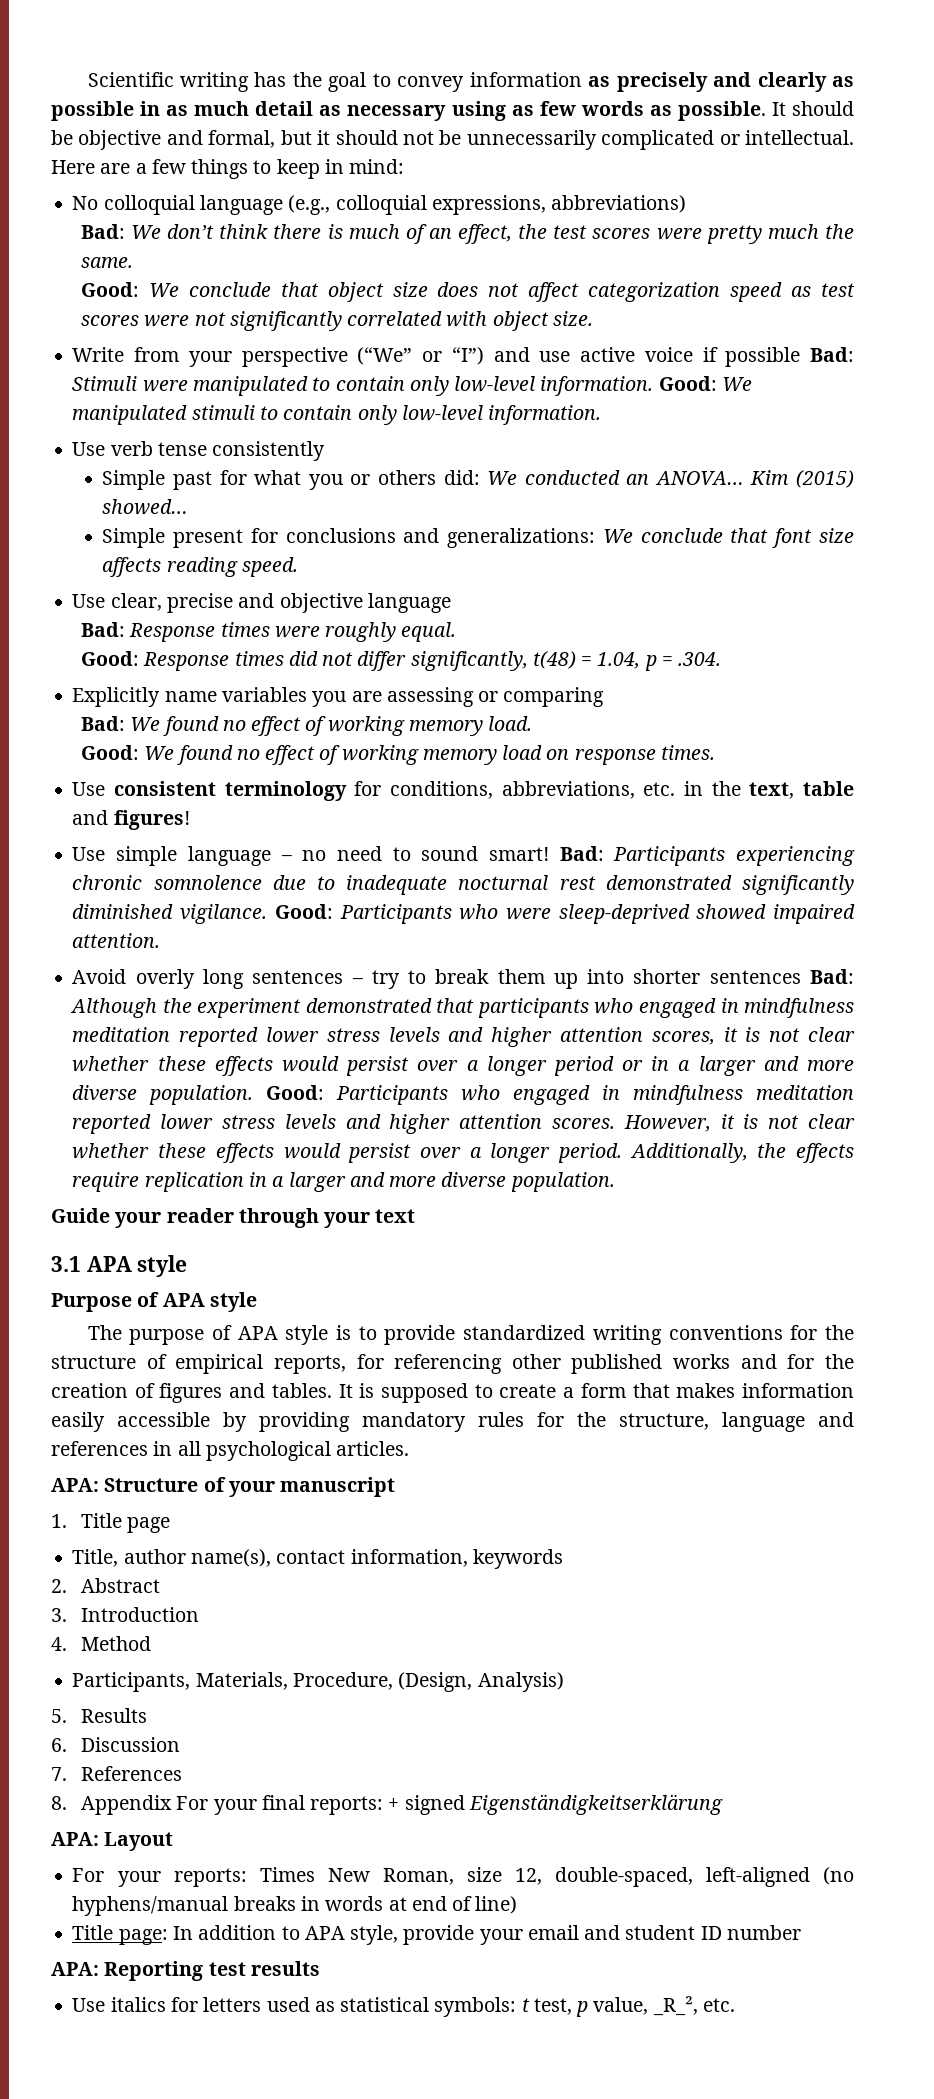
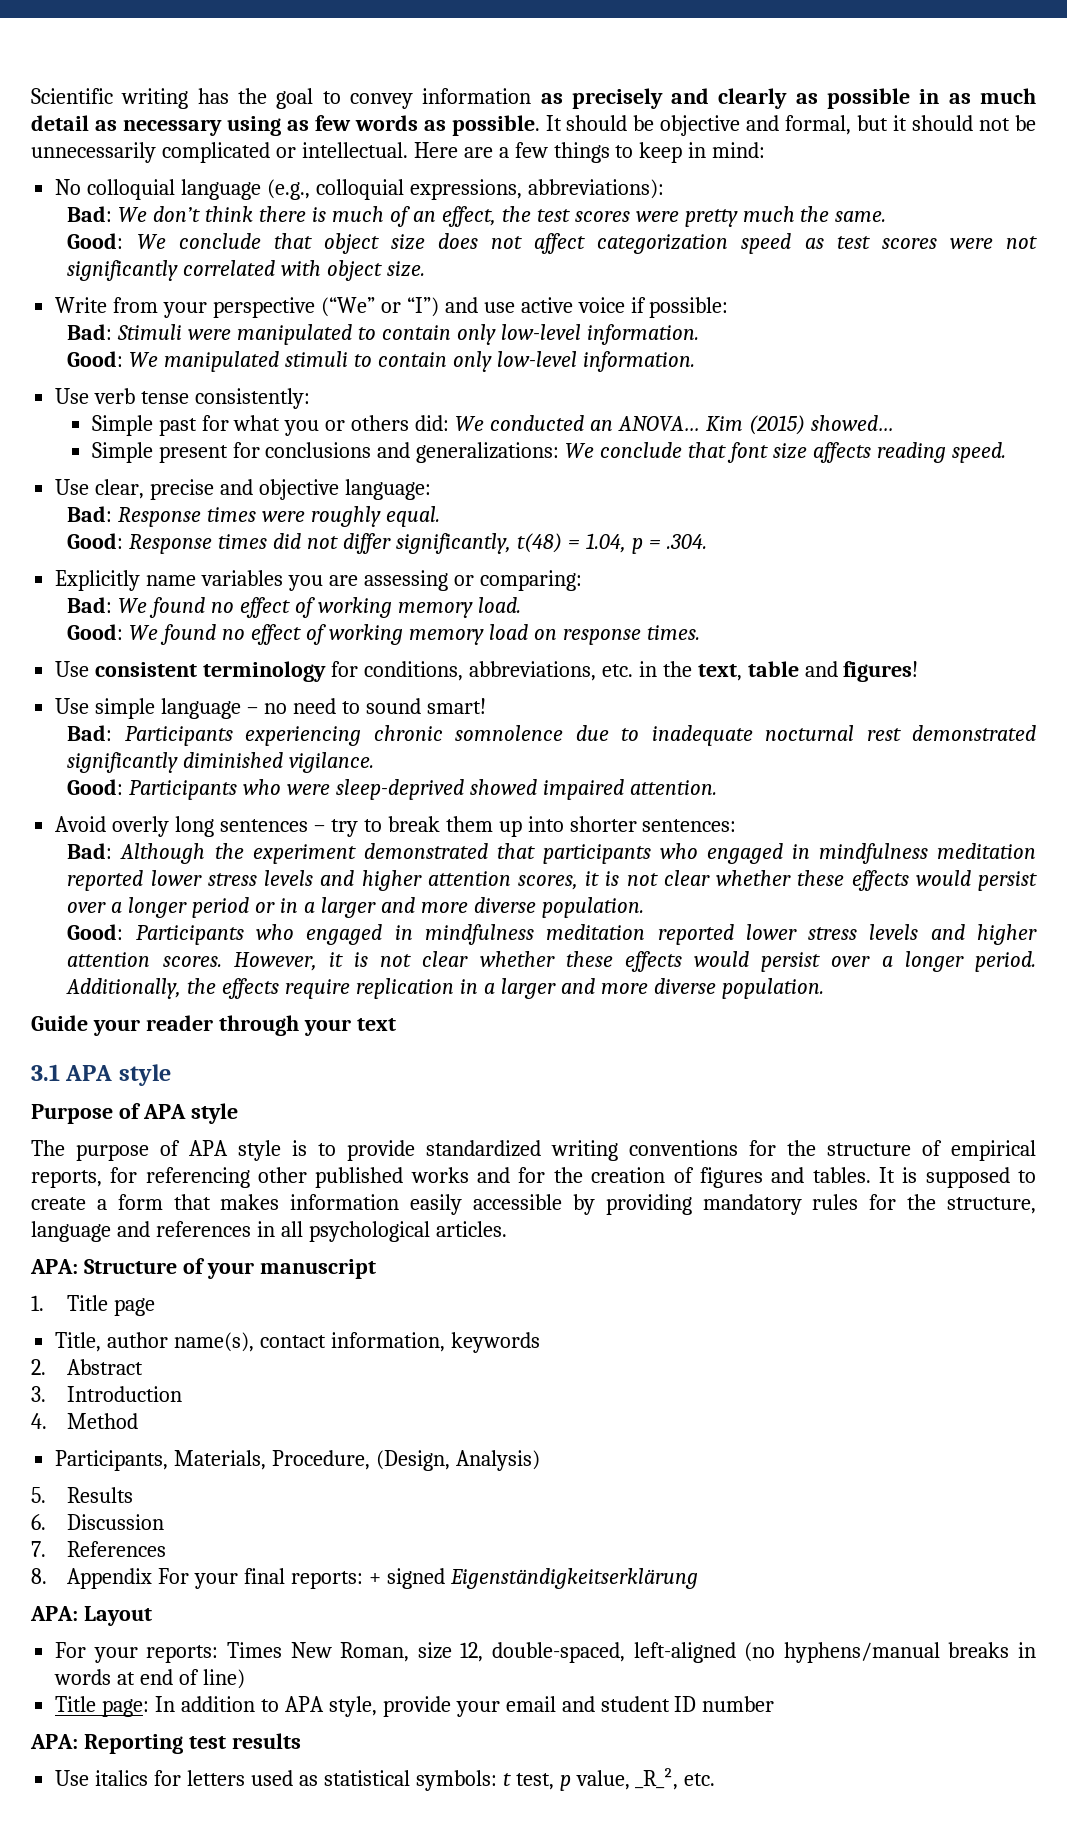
- No colloquial language (e.g., colloquial expressions, abbreviations)
+ No colloquial language (e.g., colloquial expressions, abbreviations):
- Write from your perspective (“We” or “I”) and use active voice if possible Bad: Stimuli were manipulated to contain only low-level information. Good: We manipulated stimuli to contain only low-level information.
+ Write from your perspective (“We” or “I”) and use active voice if possible:
+ Bad: Stimuli were manipulated to contain only low-level information.
+ Good: We manipulated stimuli to contain only low-level information.
- Use verb tense consistently
+ Use verb tense consistently:
- Use clear, precise and objective language
+ Use clear, precise and objective language:
- Explicitly name variables you are assessing or comparing
+ Explicitly name variables you are assessing or comparing:
- Use simple language – no need to sound smart! Bad: Participants experiencing chronic somnolence due to inadequate nocturnal rest demonstrated significantly diminished vigilance. Good: Participants who were sleep-deprived showed impaired attention.
+ Use simple language – no need to sound smart!
+ Bad: Participants experiencing chronic somnolence due to inadequate nocturnal rest demonstrated significantly diminished vigilance.
+ Good: Participants who were sleep-deprived showed impaired attention.
- Avoid overly long sentences – try to break them up into shorter sentences Bad:
+ Avoid overly long sentences – try to break them up into shorter sentences:
+ Bad:
- Although the experiment demonstrated that participants who engaged in mindfulness meditation reported lower stress levels and higher attention scores, it is not clear whether these effects would persist over a longer period or in a larger and more diverse population. Good:
+ Although the experiment demonstrated that participants who engaged in mindfulness meditation reported lower stress levels and higher attention scores, it is not clear whether these effects would persist over a longer period or in a larger and more diverse population.
+ Good:

